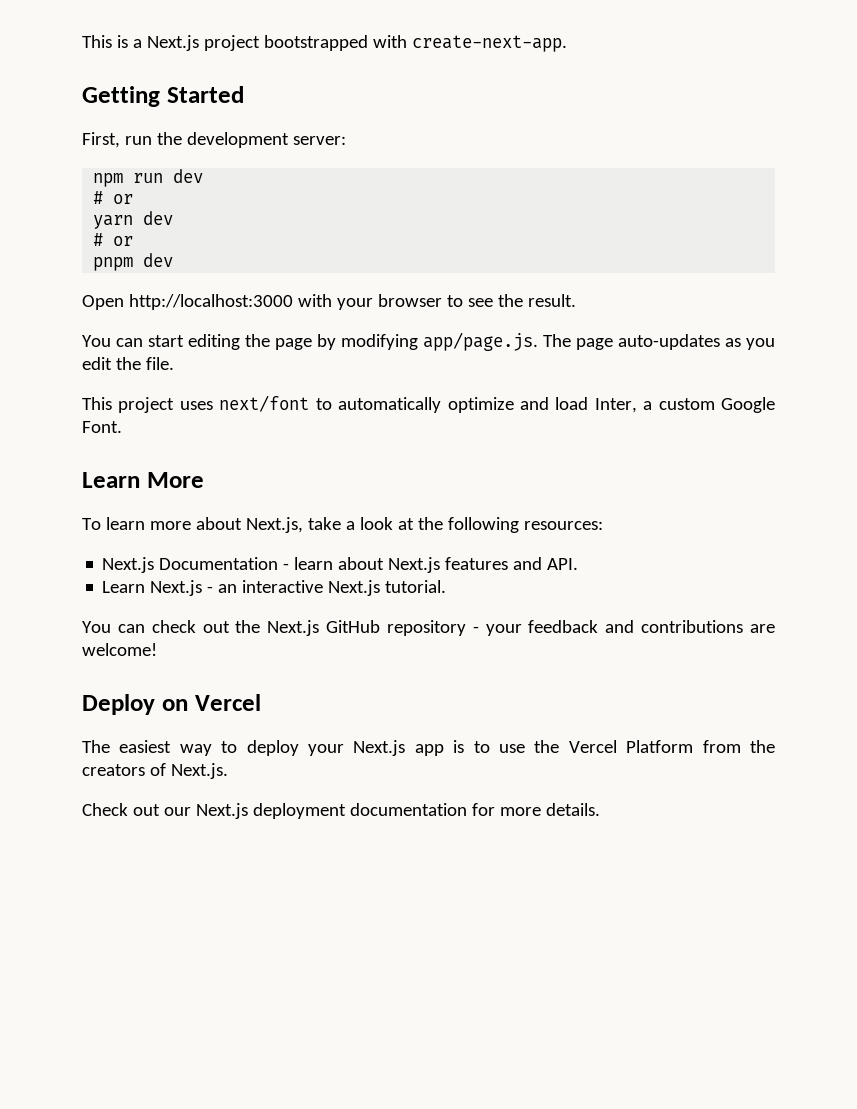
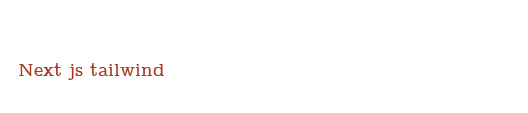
- This is a Next.js project bootstrapped with create-next-app.
- Getting Started
- First, run the development server:
- npm run dev
- # or
- yarn dev
- # or
- pnpm dev
- Open http://localhost:3000 with your browser to see the result.
- You can start editing the page by modifying app/page.js. The page auto-updates as you edit the file.
- This project uses next/font to automatically optimize and load Inter, a custom Google Font.
- Learn More
- To learn more about Next.js, take a look at the following resources:
- Next.js Documentation - learn about Next.js features and API.
- Learn Next.js - an interactive Next.js tutorial.
- You can check out the Next.js GitHub repository - your feedback and contributions are welcome!
- Deploy on Vercel
- The easiest way to deploy your Next.js app is to use the Vercel Platform from the creators of Next.js.
- Check out our Next.js deployment documentation for more details.
+ Next js tailwind

